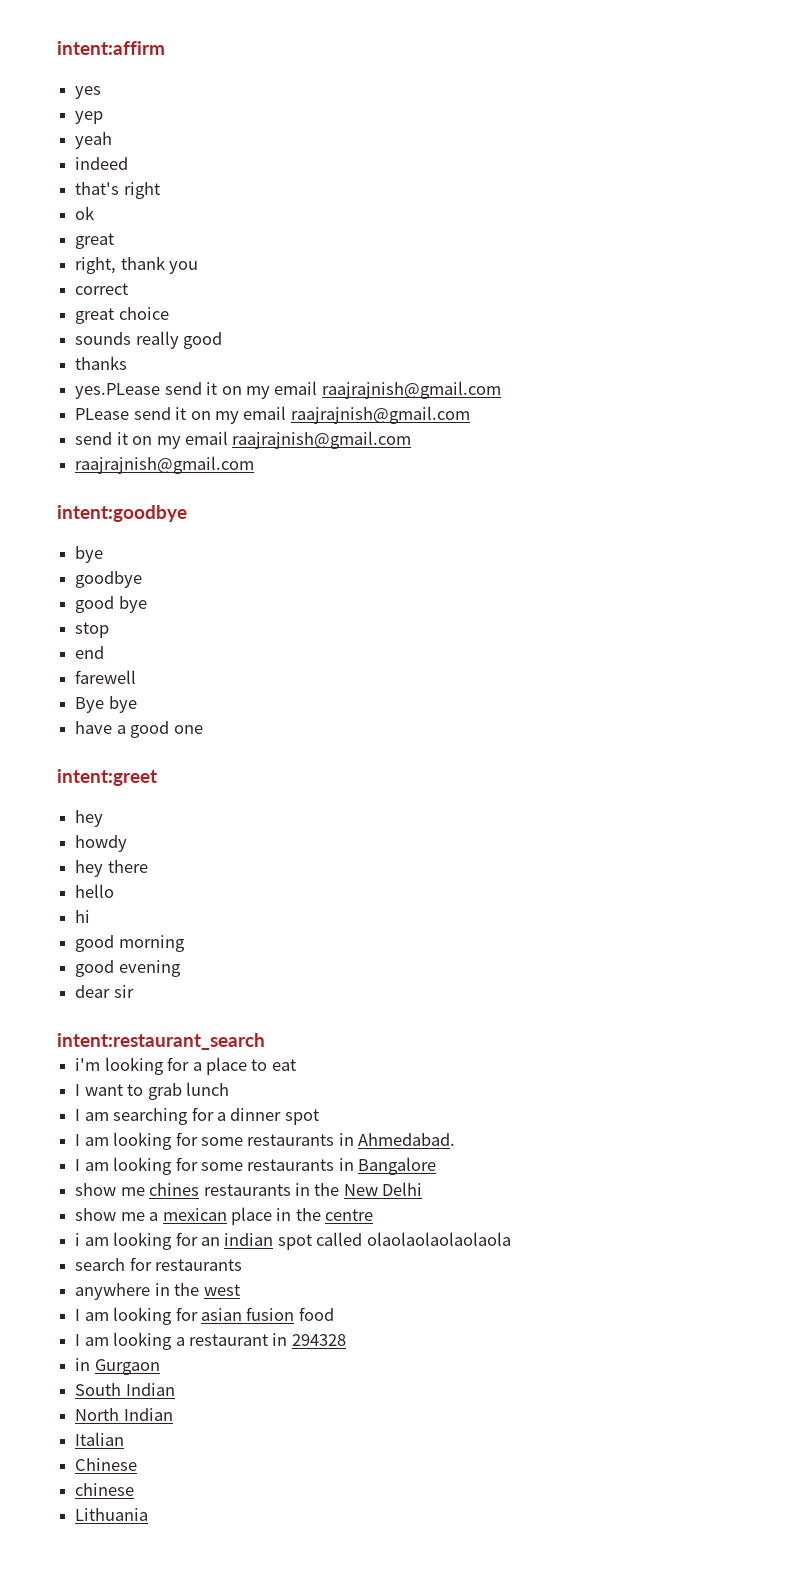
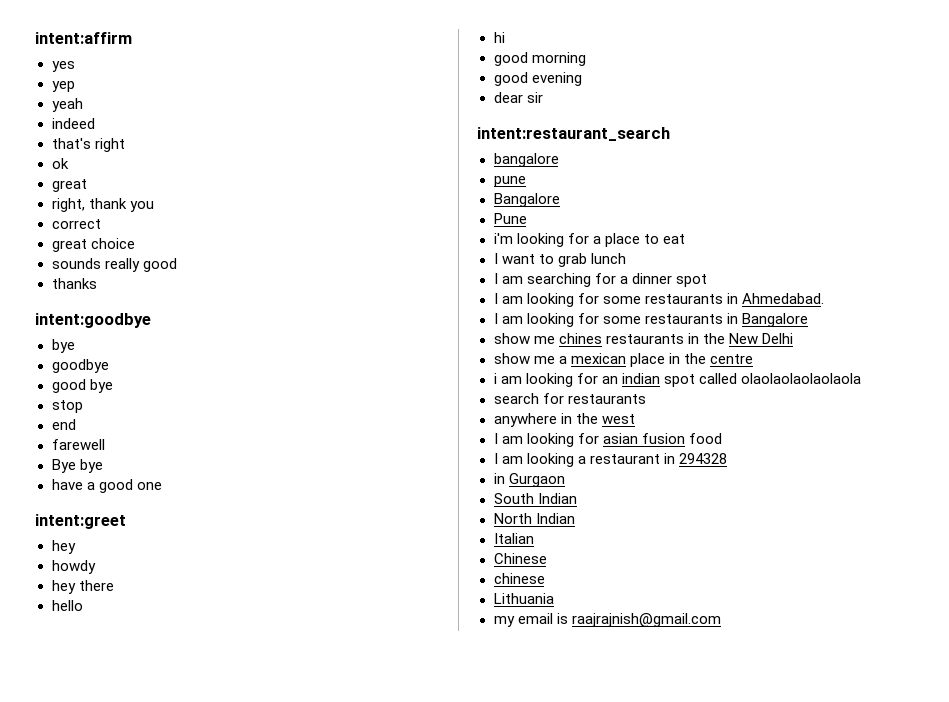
- yes.PLease send it on my email raajrajnish@gmail.com
- PLease send it on my email raajrajnish@gmail.com
- send it on my email raajrajnish@gmail.com
- raajrajnish@gmail.com
+ bangalore
+ pune
+ Bangalore
+ Pune
+ my email is raajrajnish@gmail.com

